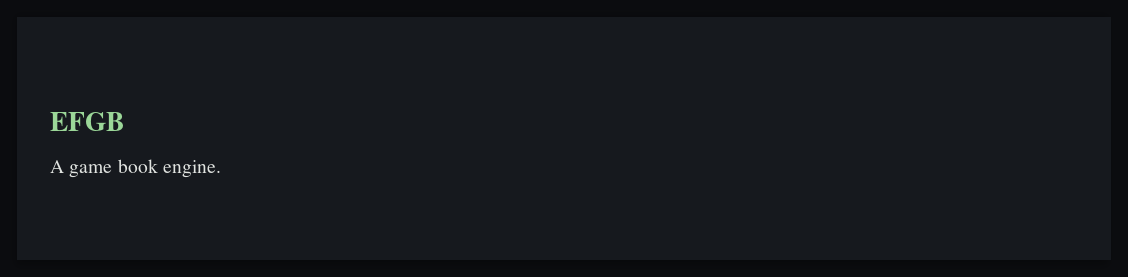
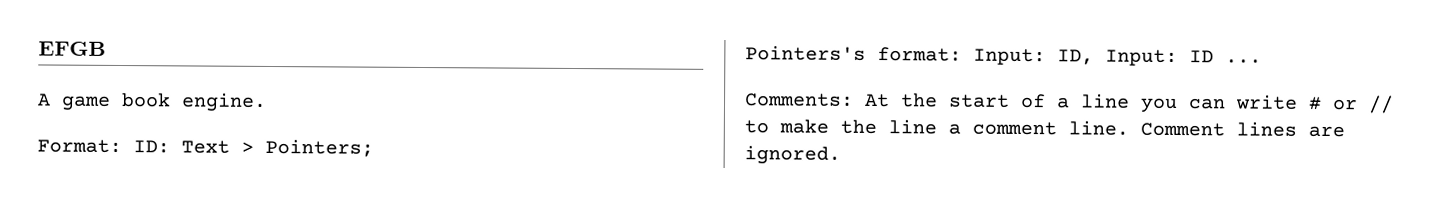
+ Format: ID: Text > Pointers;
+ Pointers's format: Input: ID, Input: ID ...
+ Comments: At the start of a line you can write # or // to make the line a comment line. Comment lines are ignored.

